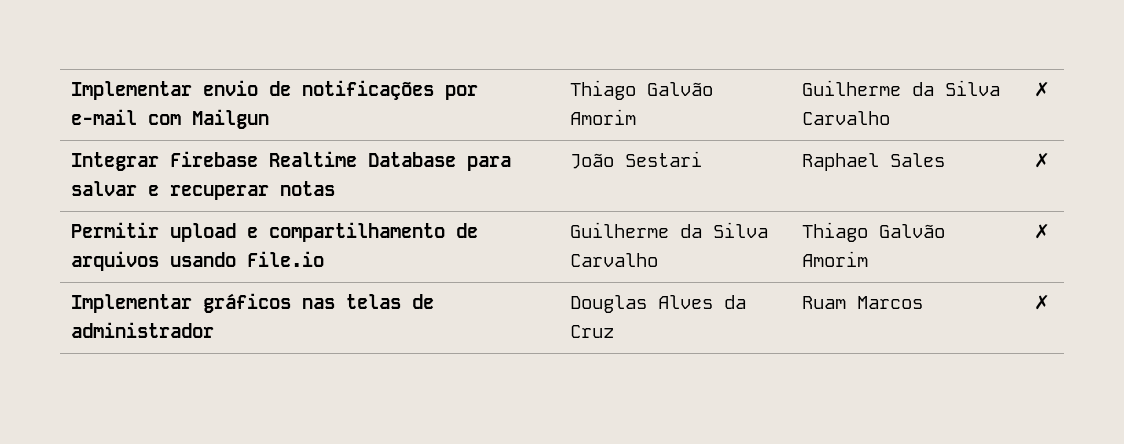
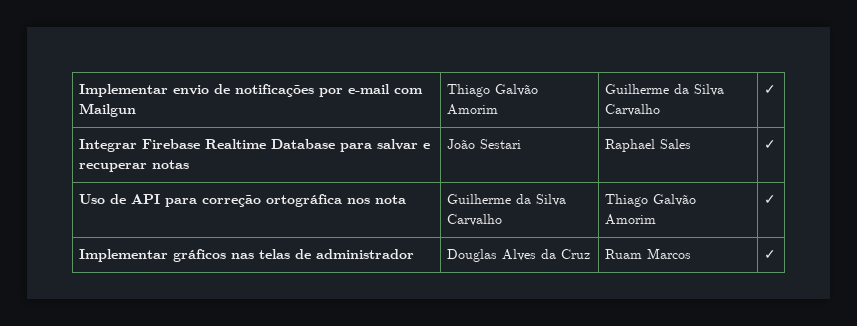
- Implementar envio de notificações por e-mail com Mailgun | Thiago Galvão Amorim | Guilherme da Silva Carvalho | ✗
+ Implementar envio de notificações por e-mail com Mailgun | Thiago Galvão Amorim | Guilherme da Silva Carvalho | ✓
- Integrar Firebase Realtime Database para salvar e recuperar notas | João Sestari | Raphael Sales | ✗
- Permitir upload e compartilhamento de arquivos usando File.io | Guilherme da Silva Carvalho | Thiago Galvão Amorim | ✗
+ Integrar Firebase Realtime Database para salvar e recuperar notas | João Sestari | Raphael Sales | ✓
+ Uso de API para correção ortográfica nos nota | Guilherme da Silva Carvalho | Thiago Galvão Amorim | ✓
- Implementar gráficos nas telas de administrador | Douglas Alves da Cruz | Ruam Marcos | ✗
+ Implementar gráficos nas telas de administrador | Douglas Alves da Cruz | Ruam Marcos | ✓

